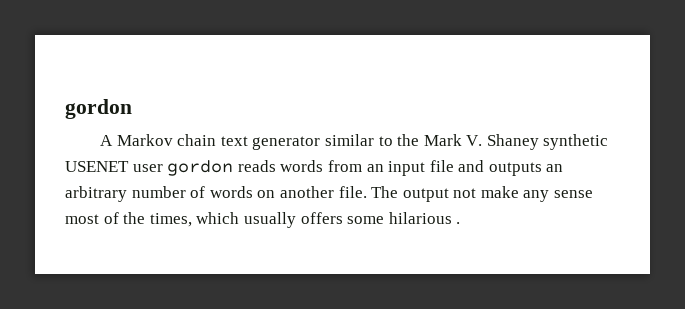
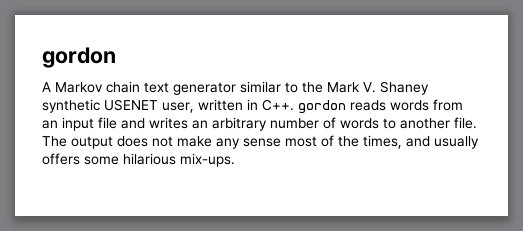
- A Markov chain text generator similar to the Mark V. Shaney synthetic USENET user gordon reads words from an input file and outputs an arbitrary number of words on another file.
+ A Markov chain text generator similar to the Mark V. Shaney synthetic USENET user, written in C++. gordon reads words from an input file and writes an arbitrary number of words to another file.
- The output not make any sense most of the times, which usually offers some hilarious .
+ The output does not make any sense most of the times, and usually offers some hilarious mix-ups.

